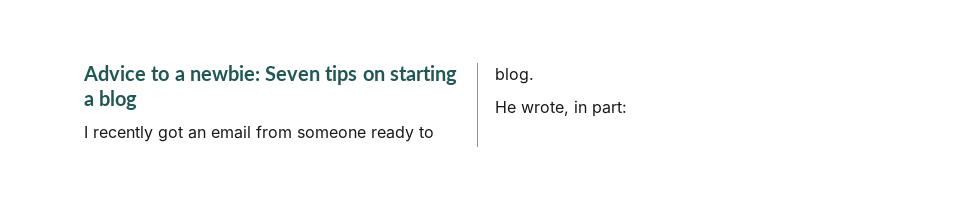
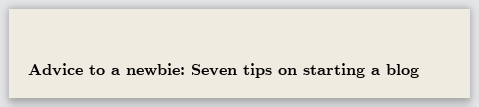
- I recently got an email from someone ready to blog.
- He wrote, in part:

